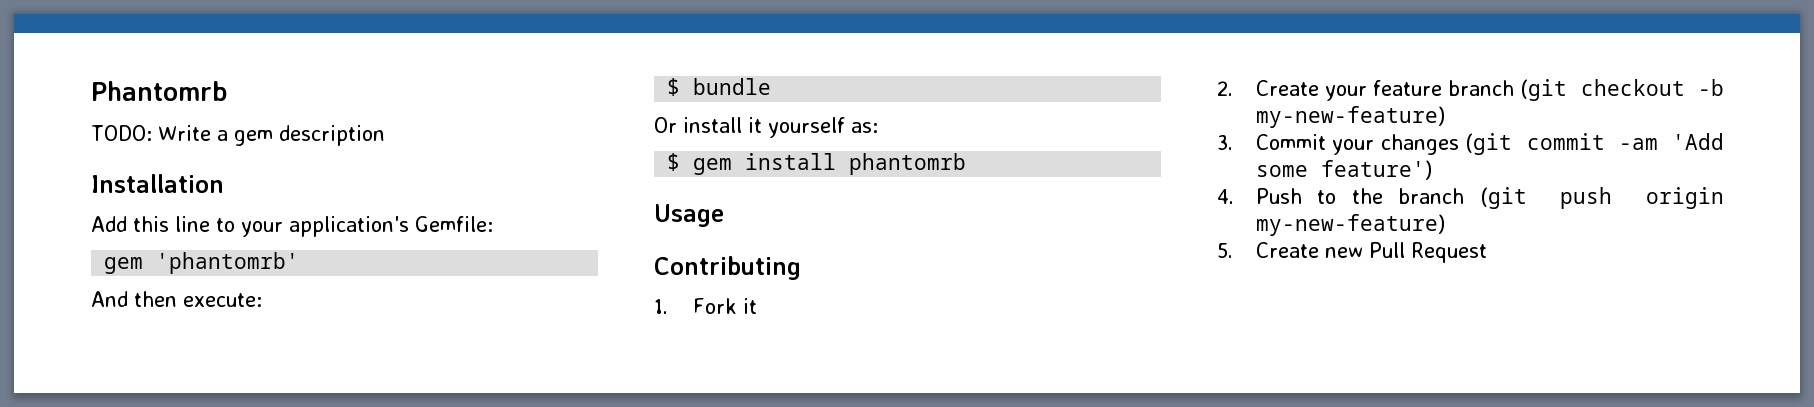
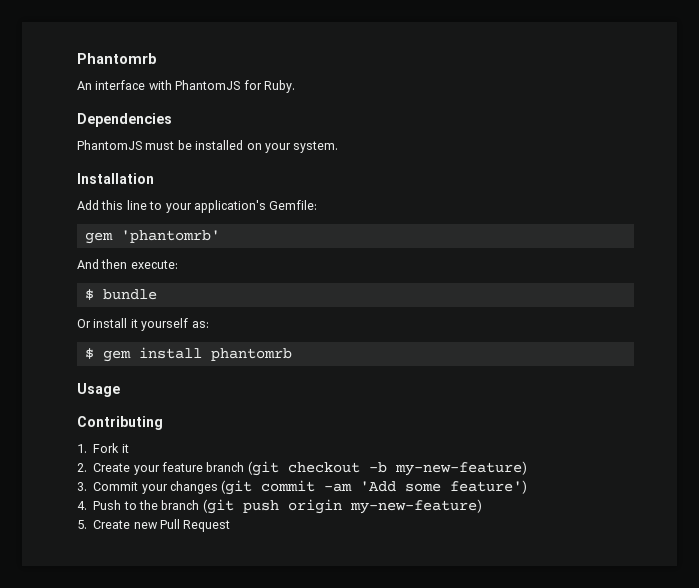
- TODO: Write a gem description
+ An interface with PhantomJS for Ruby.
+ Dependencies
+ PhantomJS must be installed on your system.

